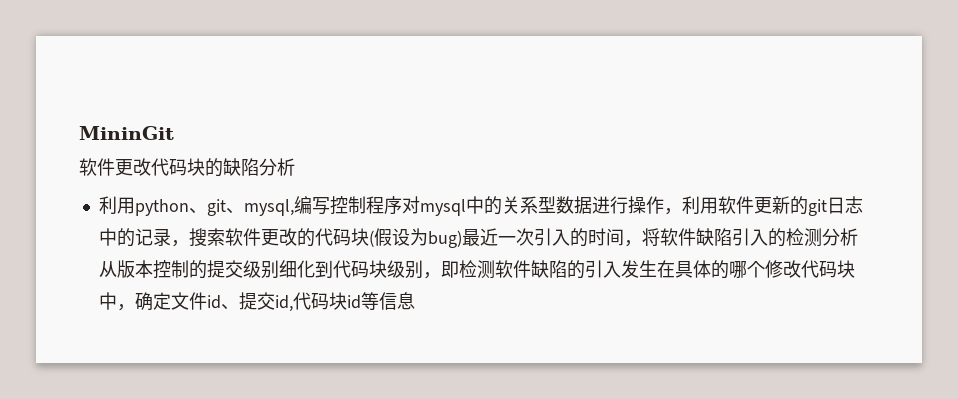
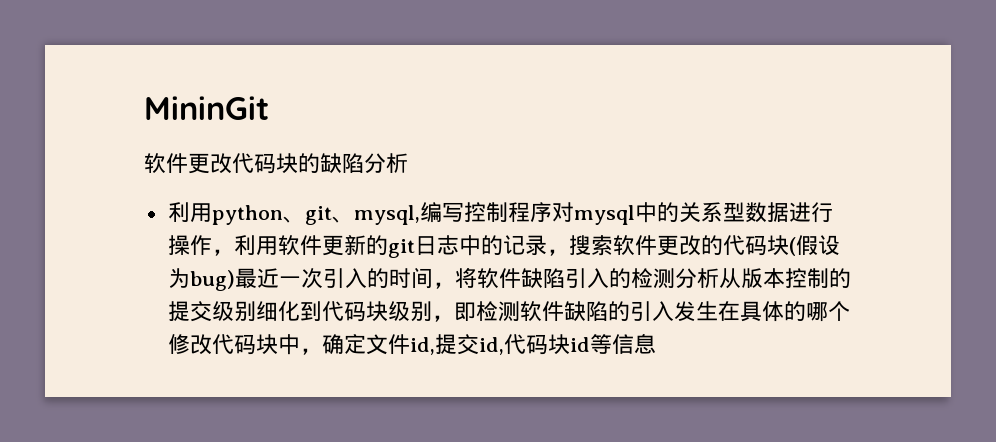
- 利用python、git、mysql,编写控制程序对mysql中的关系型数据进行操作，利用软件更新的git日志中的记录，搜索软件更改的代码块(假设为bug)最近一次引入的时间，将软件缺陷引入的检测分析从版本控制的提交级别细化到代码块级别，即检测软件缺陷的引入发生在具体的哪个修改代码块中，确定文件id、提交id,代码块id等信息
+ 利用python、git、mysql,编写控制程序对mysql中的关系型数据进行操作，利用软件更新的git日志中的记录，搜索软件更改的代码块(假设为bug)最近一次引入的时间，将软件缺陷引入的检测分析从版本控制的提交级别细化到代码块级别，即检测软件缺陷的引入发生在具体的哪个修改代码块中，确定文件id,提交id,代码块id等信息

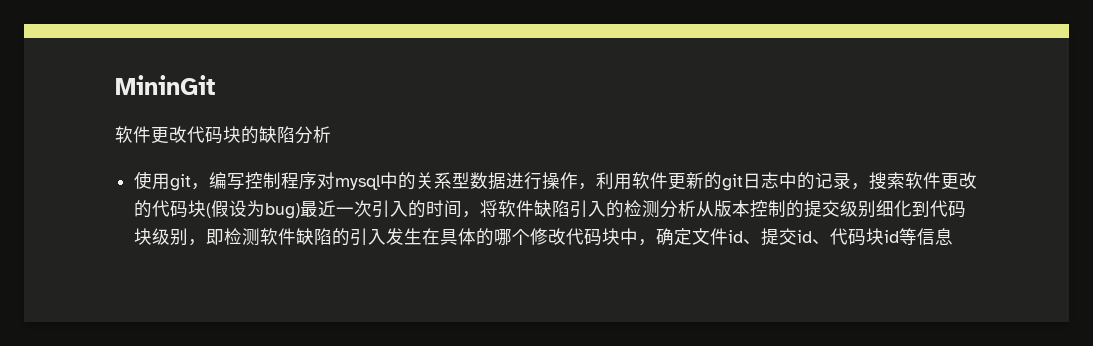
- 利用python、git、mysql,编写控制程序对mysql中的关系型数据进行操作，利用软件更新的git日志中的记录，搜索软件更改的代码块(假设为bug)最近一次引入的时间，将软件缺陷引入的检测分析从版本控制的提交级别细化到代码块级别，即检测软件缺陷的引入发生在具体的哪个修改代码块中，确定文件id,提交id,代码块id等信息
+ 使用git，编写控制程序对mysql中的关系型数据进行操作，利用软件更新的git日志中的记录，搜索软件更改的代码块(假设为bug)最近一次引入的时间，将软件缺陷引入的检测分析从版本控制的提交级别细化到代码块级别，即检测软件缺陷的引入发生在具体的哪个修改代码块中，确定文件id、提交id、代码块id等信息

